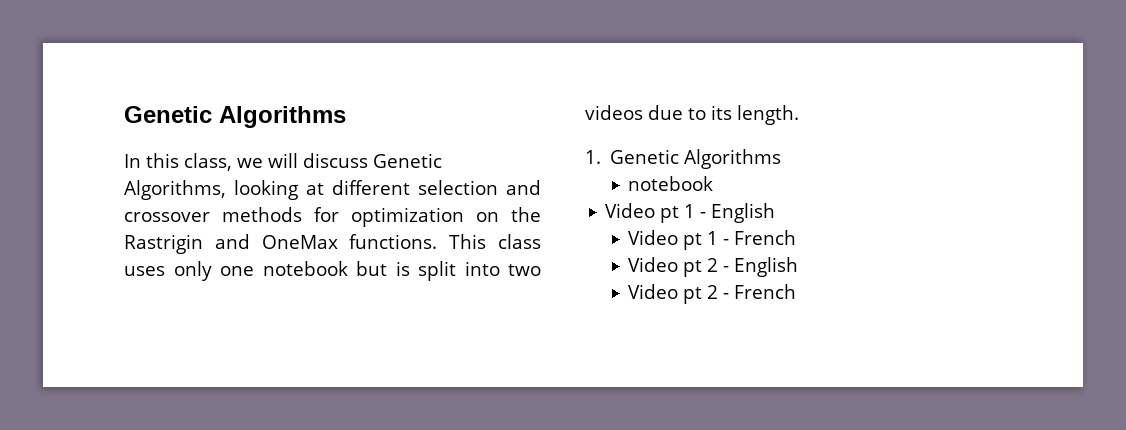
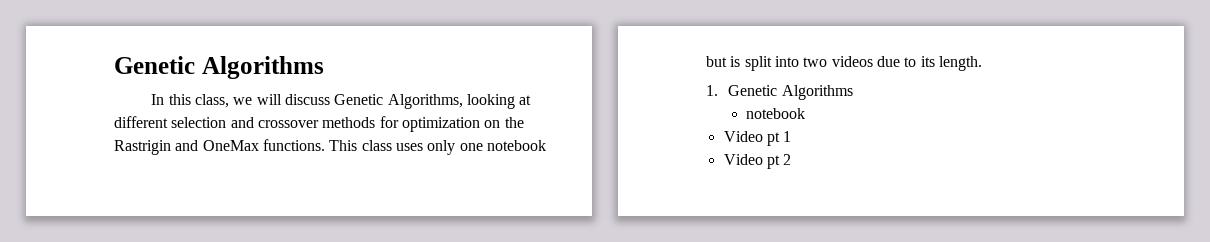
- Video pt 1 - English
- Video pt 1 - French
- Video pt 2 - English
- Video pt 2 - French
+ Video pt 1
+ Video pt 2

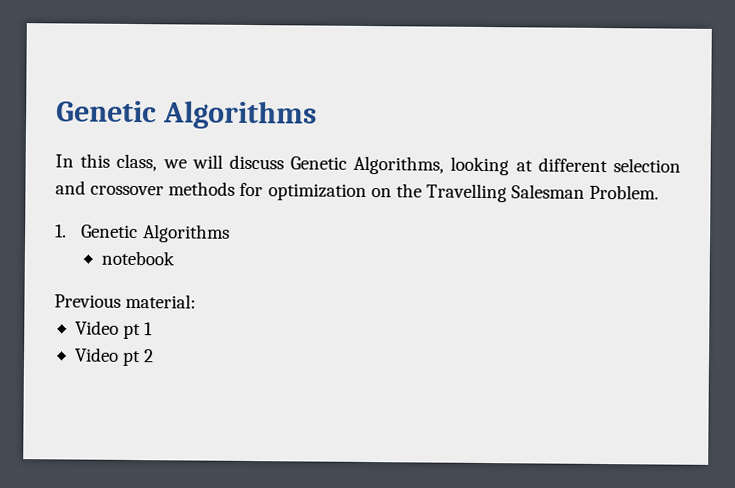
- In this class, we will discuss Genetic Algorithms, looking at different selection and crossover methods for optimization on the Rastrigin and OneMax functions. This class uses only one notebook but is split into two videos due to its length.
+ In this class, we will discuss Genetic Algorithms, looking at different selection and crossover methods for optimization on the Travelling Salesman Problem.
+ Previous material:

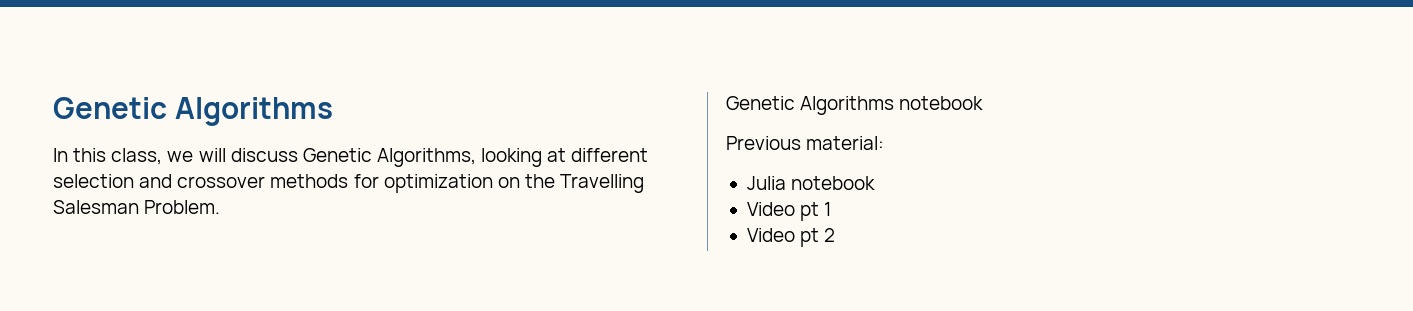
- 1. Genetic Algorithms
- notebook
+ Genetic Algorithms notebook
+ Julia notebook

